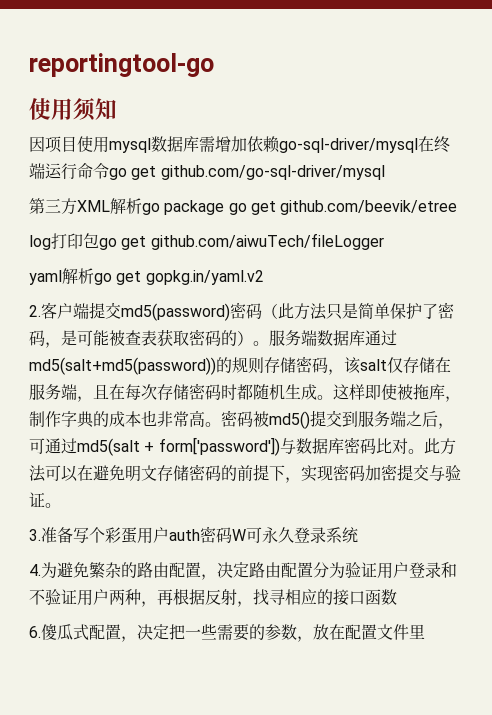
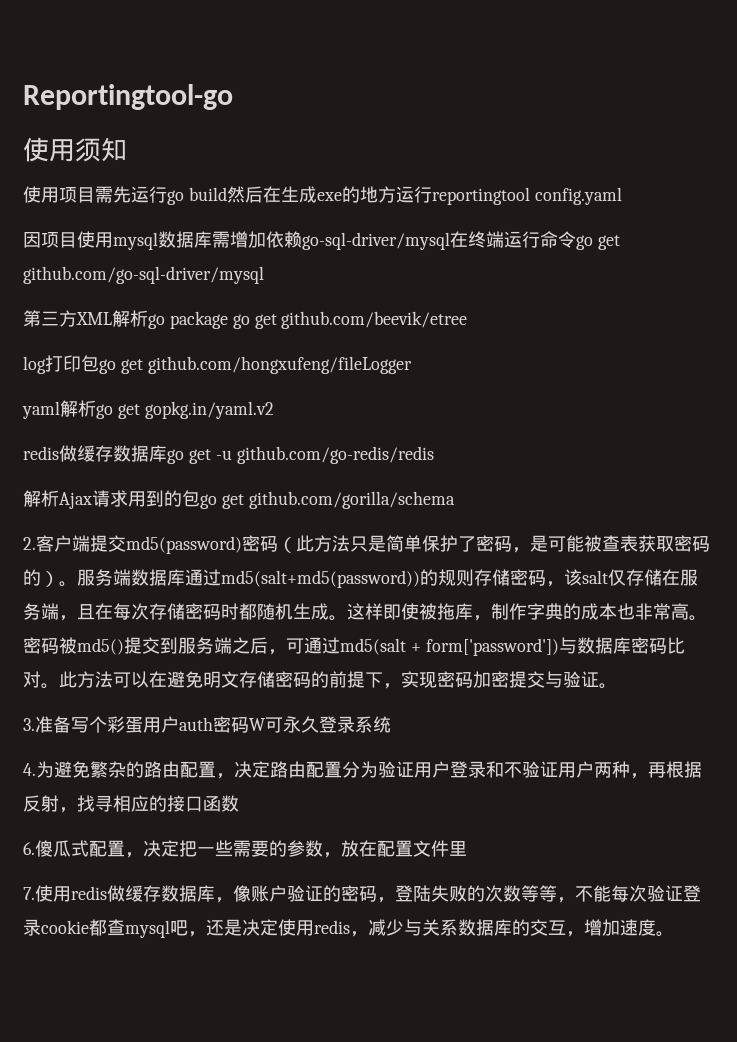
- reportingtool-go
+ Reportingtool-go
+ 使用项目需先运行go build然后在生成exe的地方运行reportingtool config.yaml
- log打印包go get github.com/aiwuTech/fileLogger
+ log打印包go get github.com/hongxufeng/fileLogger
+ redis做缓存数据库go get -u github.com/go-redis/redis
+ 解析Ajax请求用到的包go get github.com/gorilla/schema
+ 7.使用redis做缓存数据库，像账户验证的密码，登陆失败的次数等等，不能每次验证登录cookie都查mysql吧，还是决定使用redis，减少与关系数据库的交互，增加速度。

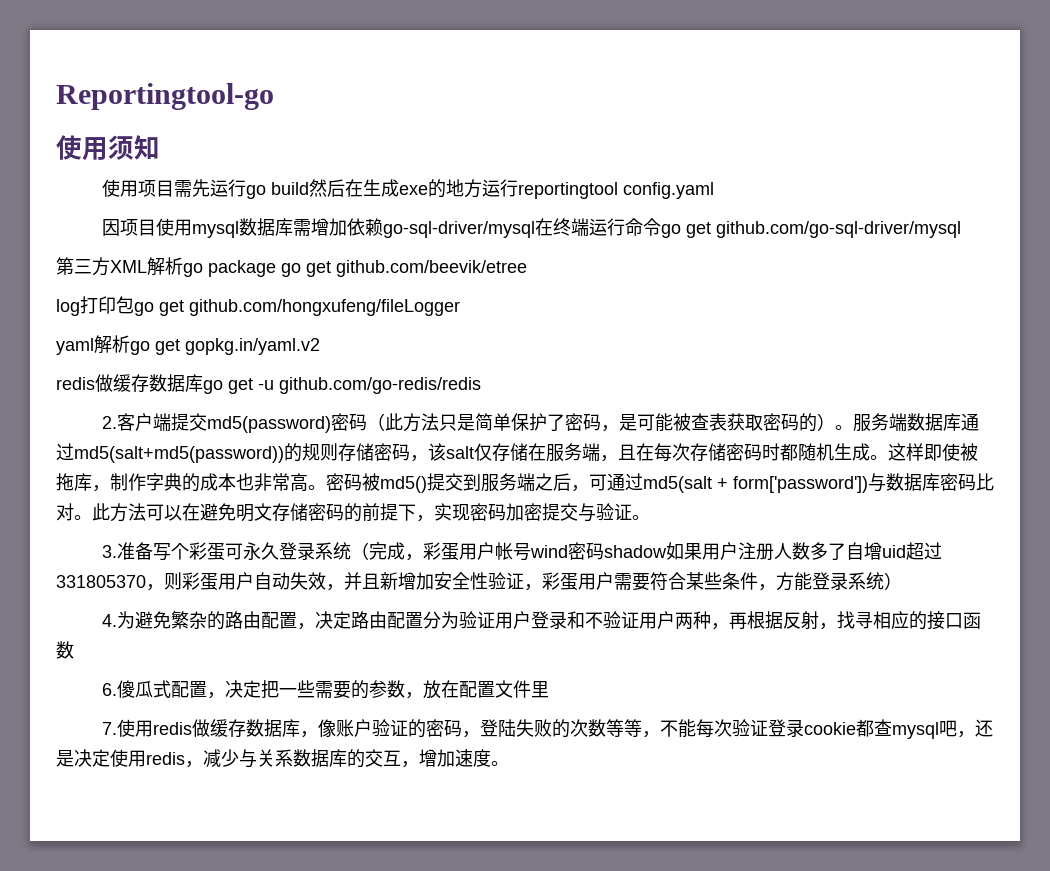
- 解析Ajax请求用到的包go get github.com/gorilla/schema
- 3.准备写个彩蛋用户auth密码W可永久登录系统
+ 3.准备写个彩蛋可永久登录系统（完成，彩蛋用户帐号wind密码shadow如果用户注册人数多了自增uid超过331805370，则彩蛋用户自动失效，并且新增加安全性验证，彩蛋用户需要符合某些条件，方能登录系统）

